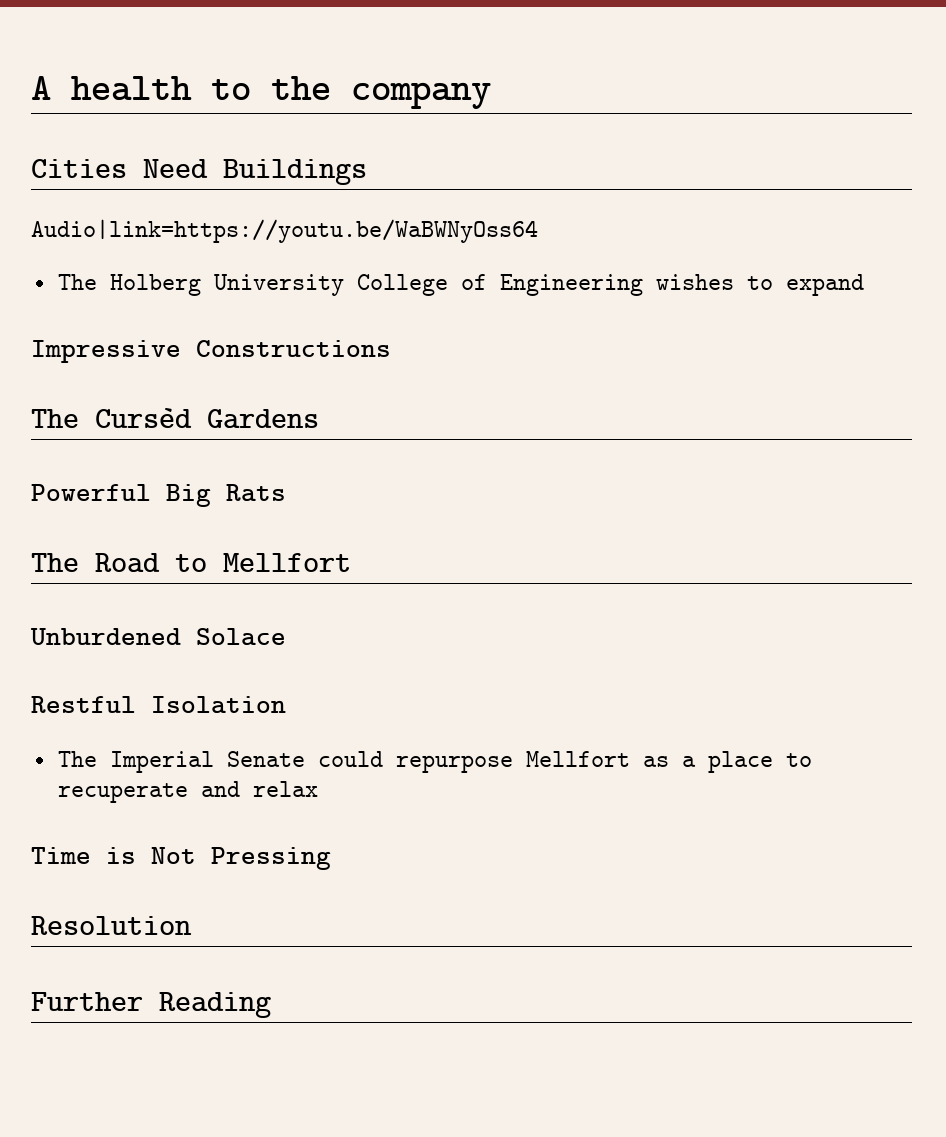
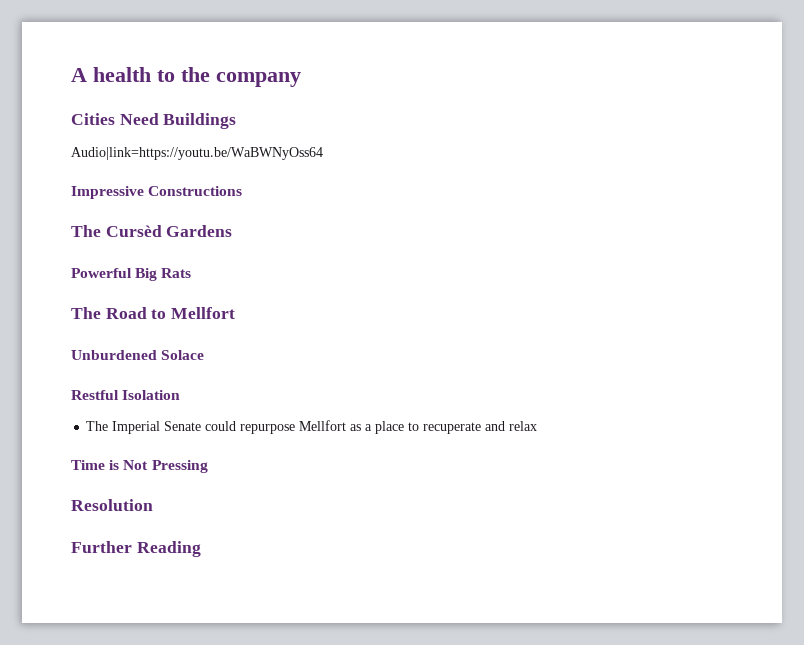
- The Holberg University College of Engineering wishes to expand

